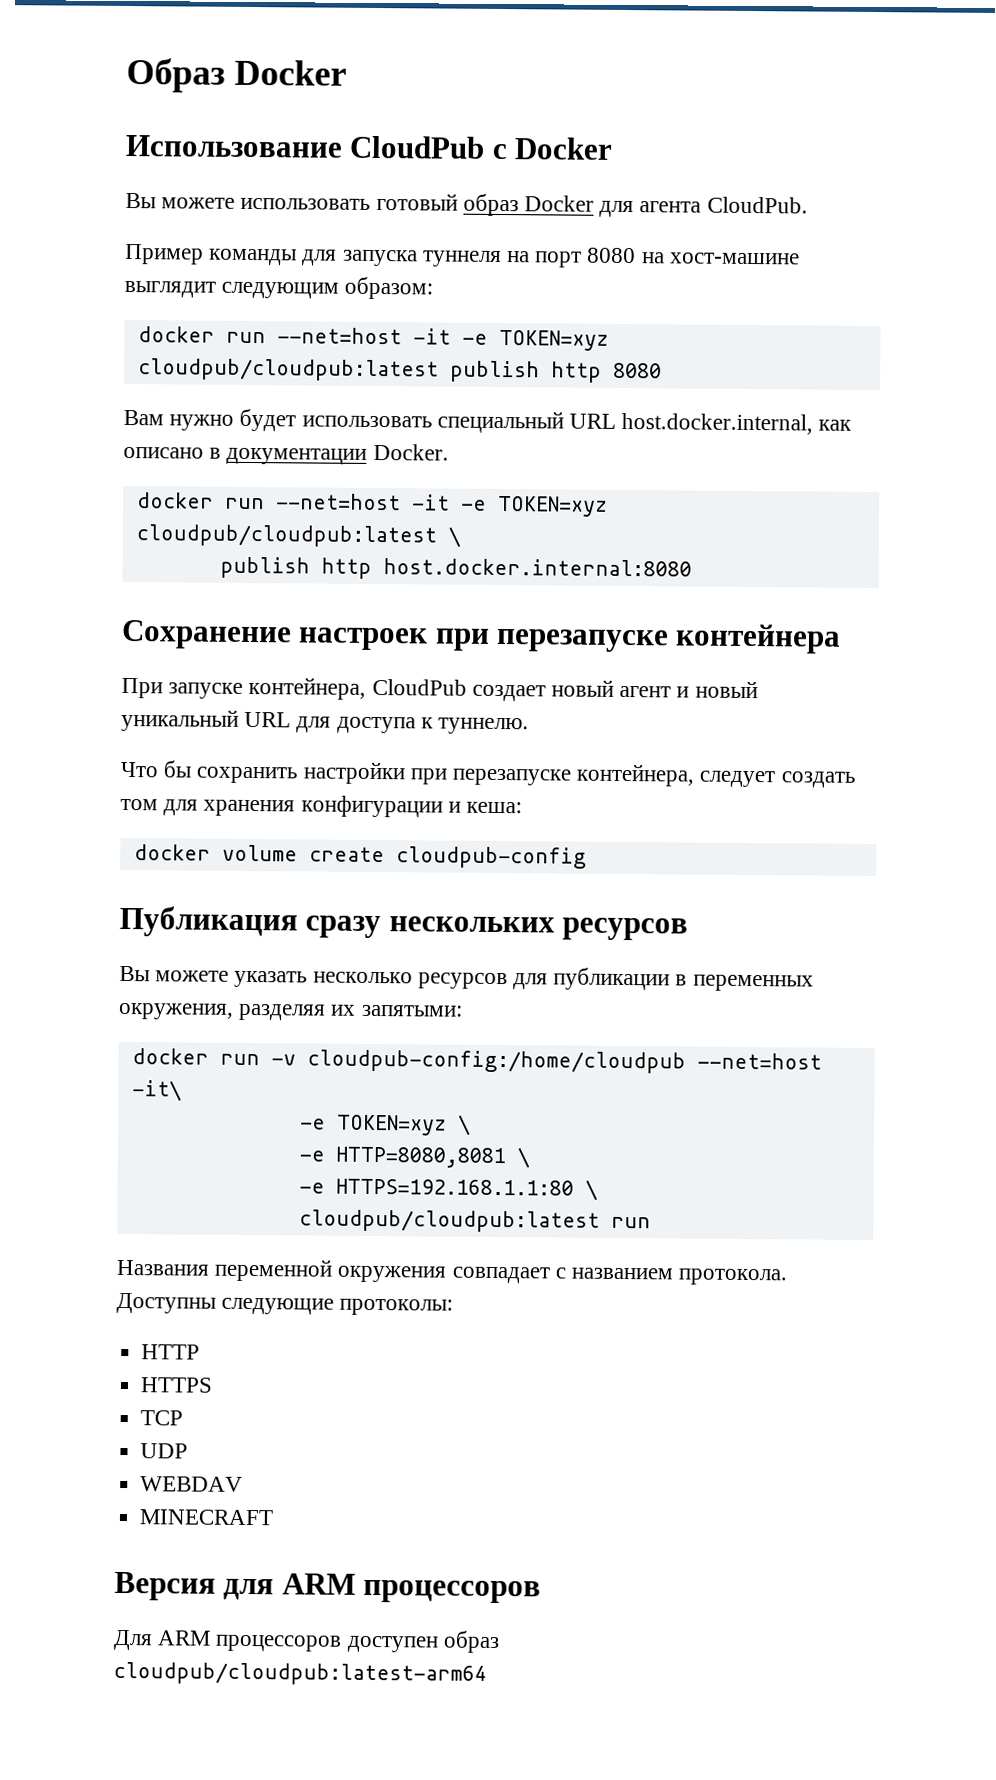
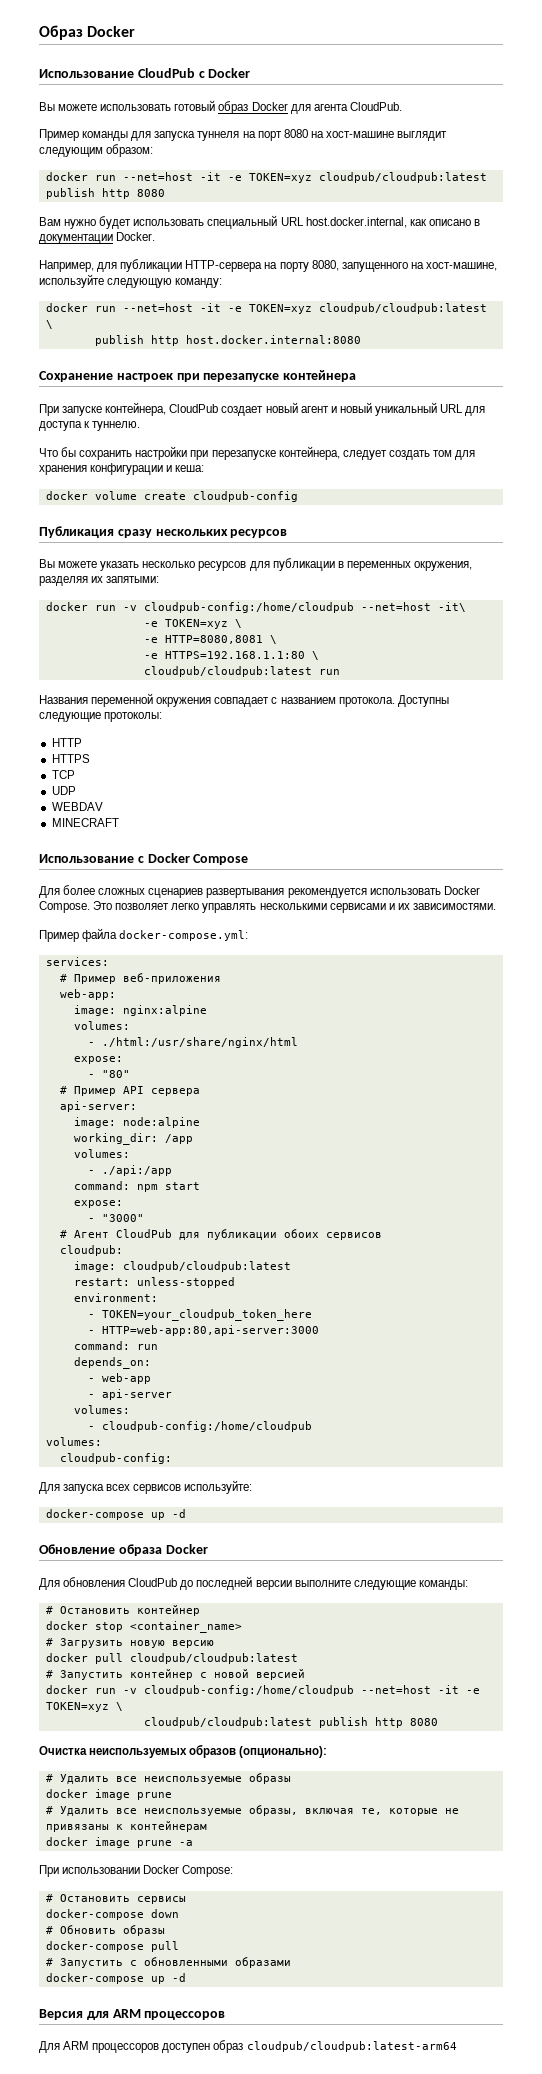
+ Например, для публикации HTTP-сервера на порту 8080, запущенного на хост-машине, используйте следующую команду:
+ Использование с Docker Compose
+ Для более сложных сценариев развертывания рекомендуется использовать Docker Compose. Это позволяет легко управлять несколькими сервисами и их зависимостями.
+ Пример файла docker-compose.yml:
+ services:
+ # Пример веб-приложения
+ web-app:
+ image: nginx:alpine
+ volumes:
+ - ./html:/usr/share/nginx/html
+ expose:
+ - "80"
+ # Пример API сервера
+ api-server:
+ image: node:alpine
+ working_dir: /app
+ volumes:
+ - ./api:/app
+ command: npm start
+ expose:
+ - "3000"
+ # Агент CloudPub для публикации обоих сервисов
+ cloudpub:
+ image: cloudpub/cloudpub:latest
+ restart: unless-stopped
+ environment:
+ - TOKEN=your_cloudpub_token_here
+ - HTTP=web-app:80,api-server:3000
+ command: run
+ depends_on:
+ - web-app
+ - api-server
+ volumes:
+ - cloudpub-config:/home/cloudpub
+ volumes:
+ cloudpub-config:
+ Для запуска всех сервисов используйте:
+ docker-compose up -d
+ Обновление образа Docker
+ Для обновления CloudPub до последней версии выполните следующие команды:
+ # Остановить контейнер
+ docker stop <container_name>
+ # Загрузить новую версию
+ docker pull cloudpub/cloudpub:latest
+ # Запустить контейнер с новой версией
+ docker run -v cloudpub-config:/home/cloudpub --net=host -it -e TOKEN=xyz \
+ cloudpub/cloudpub:latest publish http 8080
+ Очистка неиспользуемых образов (опционально):
+ # Удалить все неиспользуемые образы
+ docker image prune
+ # Удалить все неиспользуемые образы, включая те, которые не привязаны к контейнерам
+ docker image prune -a
+ При использовании Docker Compose:
+ # Остановить сервисы
+ docker-compose down
+ # Обновить образы
+ docker-compose pull
+ # Запустить с обновленными образами
+ docker-compose up -d

